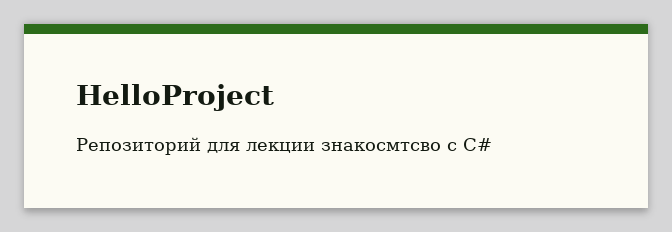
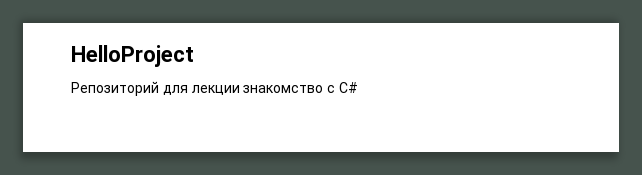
- Репозиторий для лекции знакосмтсво с С#
+ Репозиторий для лекции знакомство с С#

